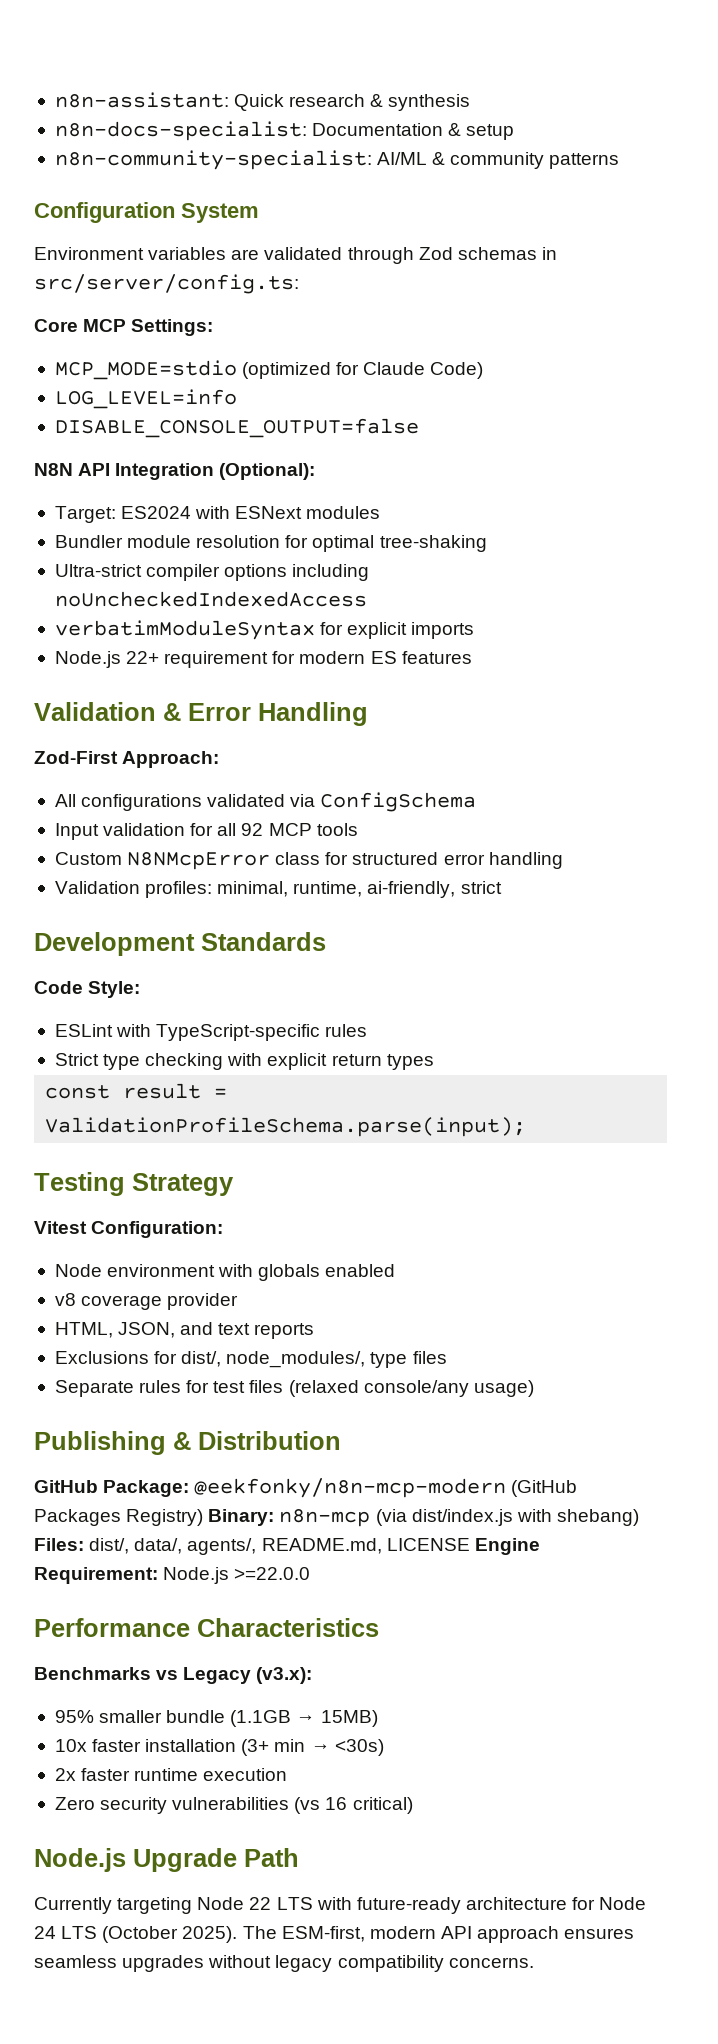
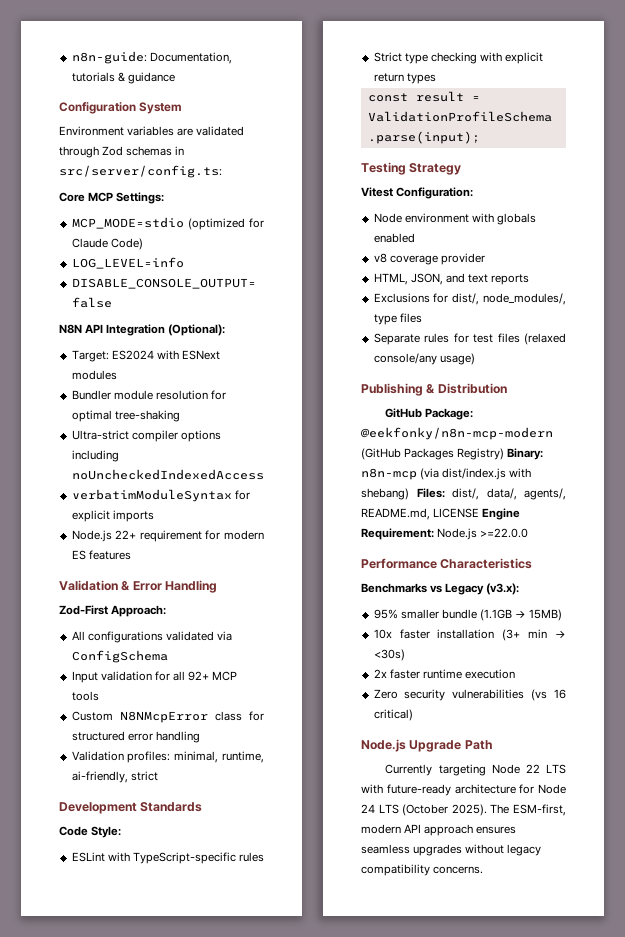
- n8n-assistant: Quick research & synthesis
- n8n-docs-specialist: Documentation & setup
- n8n-community-specialist: AI/ML & community patterns
+ n8n-guide: Documentation, tutorials & guidance
- Input validation for all 92 MCP tools
+ Input validation for all 92+ MCP tools

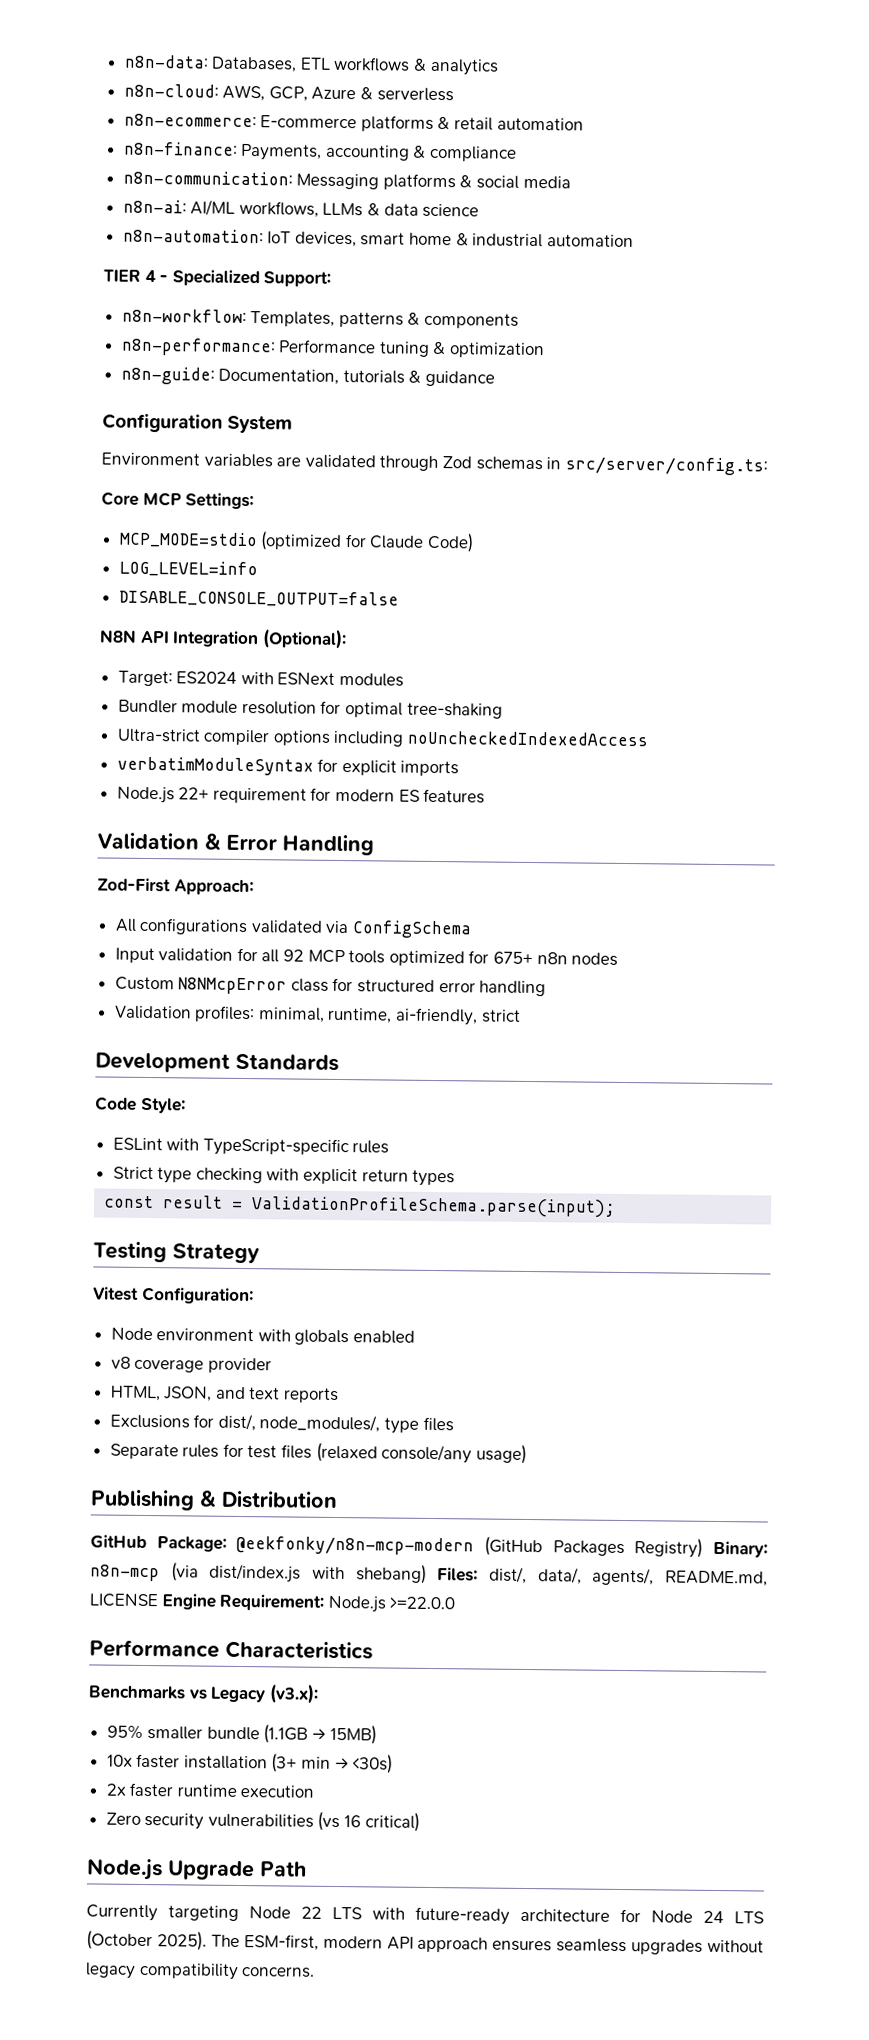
+ n8n-data: Databases, ETL workflows & analytics
+ n8n-cloud: AWS, GCP, Azure & serverless
+ n8n-ecommerce: E-commerce platforms & retail automation
+ n8n-finance: Payments, accounting & compliance
+ n8n-communication: Messaging platforms & social media
+ n8n-ai: AI/ML workflows, LLMs & data science
+ n8n-automation: IoT devices, smart home & industrial automation
+ TIER 4 - Specialized Support:
+ n8n-workflow: Templates, patterns & components
+ n8n-performance: Performance tuning & optimization
- Input validation for all 92+ MCP tools
+ Input validation for all 92 MCP tools optimized for 675+ n8n nodes

